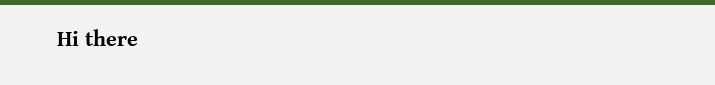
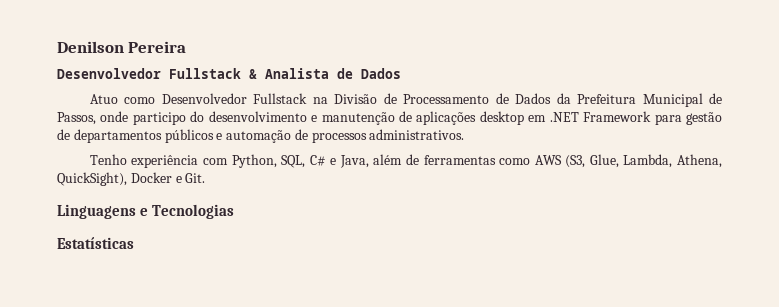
- Hi there
+ Denilson Pereira
+ Desenvolvedor Fullstack & Analista de Dados
+ Atuo como Desenvolvedor Fullstack na Divisão de Processamento de Dados da Prefeitura Municipal de Passos, onde participo do desenvolvimento e manutenção de aplicações desktop em .NET Framework para gestão de departamentos públicos e automação de processos administrativos.
+ Tenho experiência com Python, SQL, C# e Java, além de ferramentas como AWS (S3, Glue, Lambda, Athena, QuickSight), Docker e Git.
+ Linguagens e Tecnologias
+ Estatísticas

